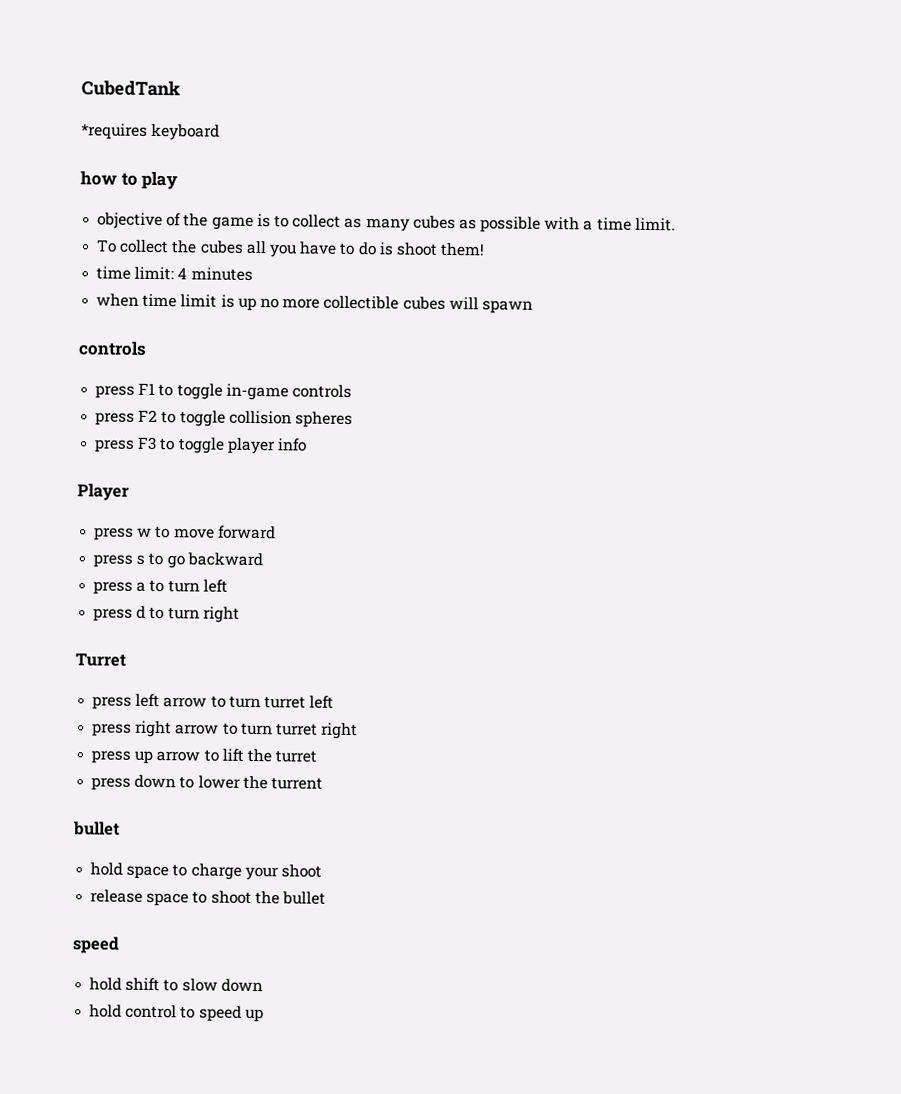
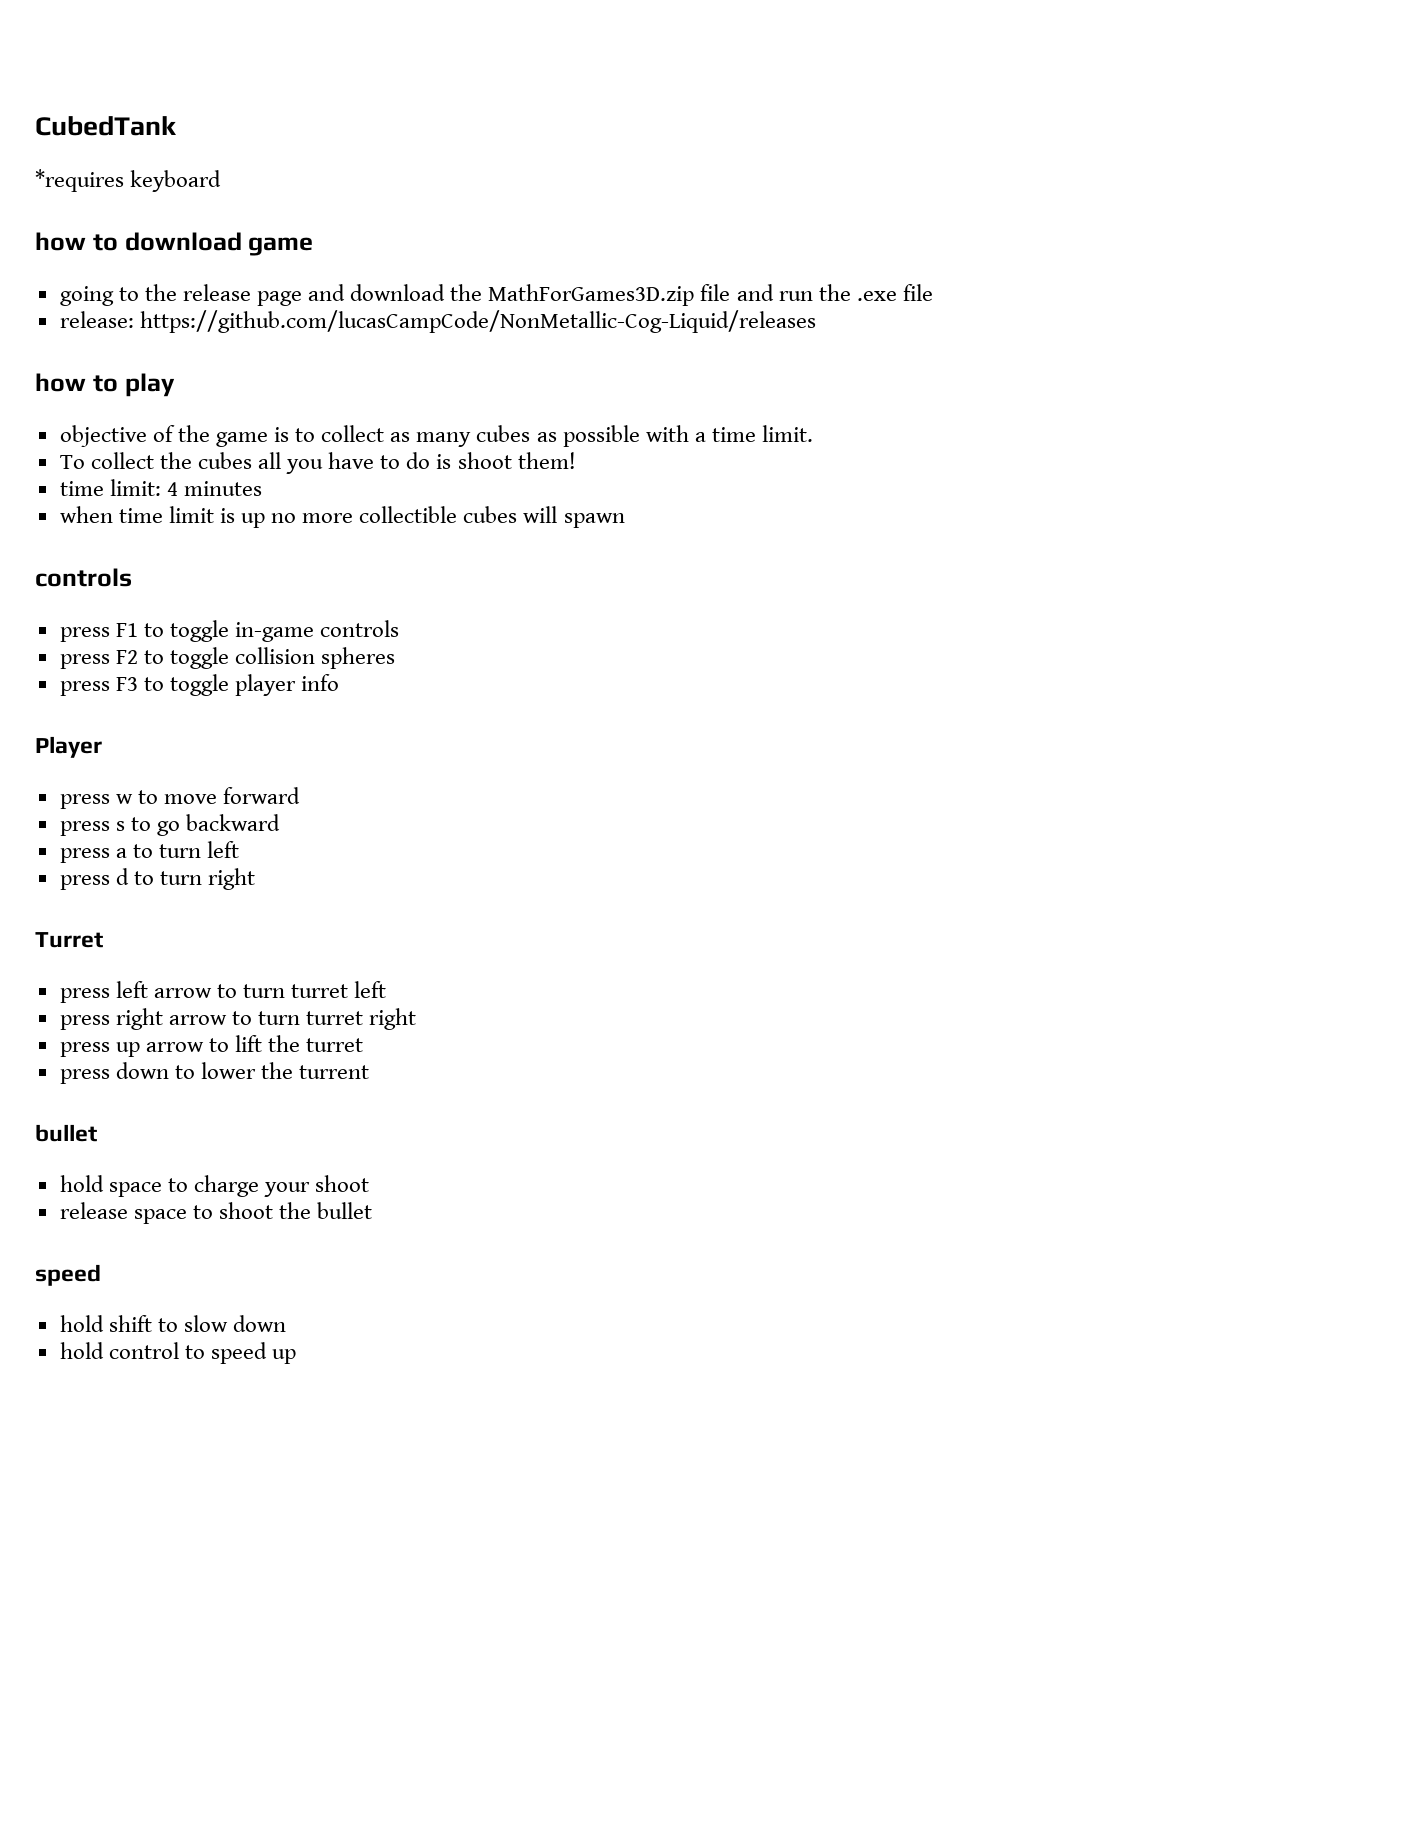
+ how to download game
+ going to the release page and download the MathForGames3D.zip file and run the .exe file
+ release: https://github.com/lucasCampCode/NonMetallic-Cog-Liquid/releases

